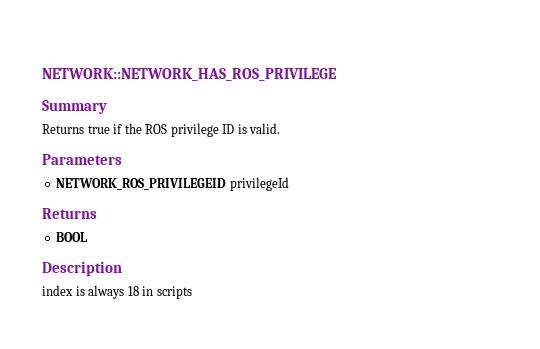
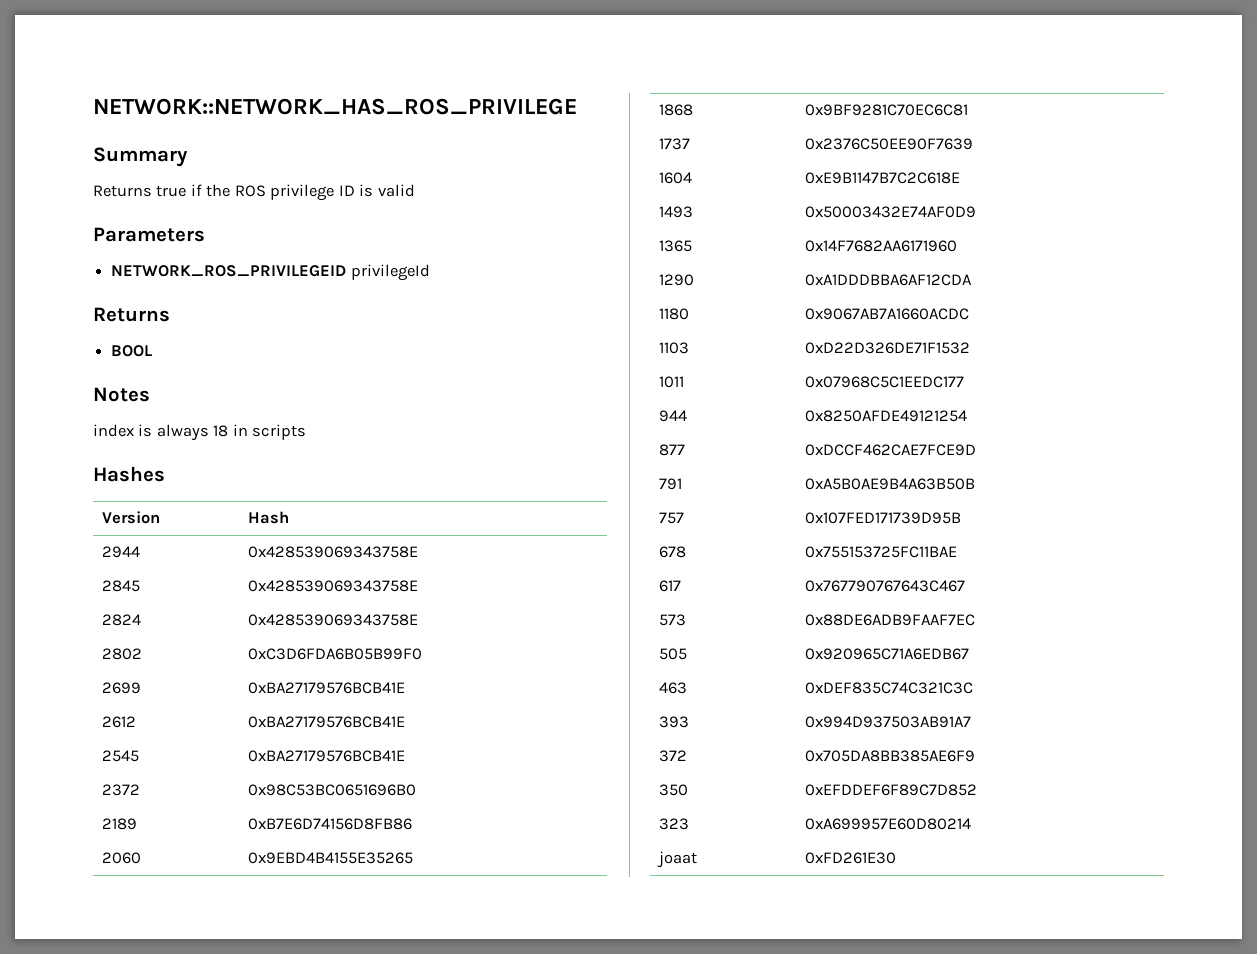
- Returns true if the ROS privilege ID is valid.
+ Returns true if the ROS privilege ID is valid
- Description
+ Notes
+ Hashes
+ Version | Hash
+ 2944 | 0x428539069343758E
+ 2845 | 0x428539069343758E
+ 2824 | 0x428539069343758E
+ 2802 | 0xC3D6FDA6B05B99F0
+ 2699 | 0xBA27179576BCB41E
+ 2612 | 0xBA27179576BCB41E
+ 2545 | 0xBA27179576BCB41E
+ 2372 | 0x98C53BC0651696B0
+ 2189 | 0xB7E6D74156D8FB86
+ 2060 | 0x9EBD4B4155E35265
+ 1868 | 0x9BF9281C70EC6C81
+ 1737 | 0x2376C50EE90F7639
+ 1604 | 0xE9B1147B7C2C618E
+ 1493 | 0x50003432E74AF0D9
+ 1365 | 0x14F7682AA6171960
+ 1290 | 0xA1DDDBBA6AF12CDA
+ 1180 | 0x9067AB7A1660ACDC
+ 1103 | 0xD22D326DE71F1532
+ 1011 | 0x07968C5C1EEDC177
+ 944 | 0x8250AFDE49121254
+ 877 | 0xDCCF462CAE7FCE9D
+ 791 | 0xA5B0AE9B4A63B50B
+ 757 | 0x107FED171739D95B
+ 678 | 0x755153725FC11BAE
+ 617 | 0x767790767643C467
+ 573 | 0x88DE6ADB9FAAF7EC
+ 505 | 0x920965C71A6EDB67
+ 463 | 0xDEF835C74C321C3C
+ 393 | 0x994D937503AB91A7
+ 372 | 0x705DA8BB385AE6F9
+ 350 | 0xEFDDEF6F89C7D852
+ 323 | 0xA699957E60D80214
+ joaat | 0xFD261E30

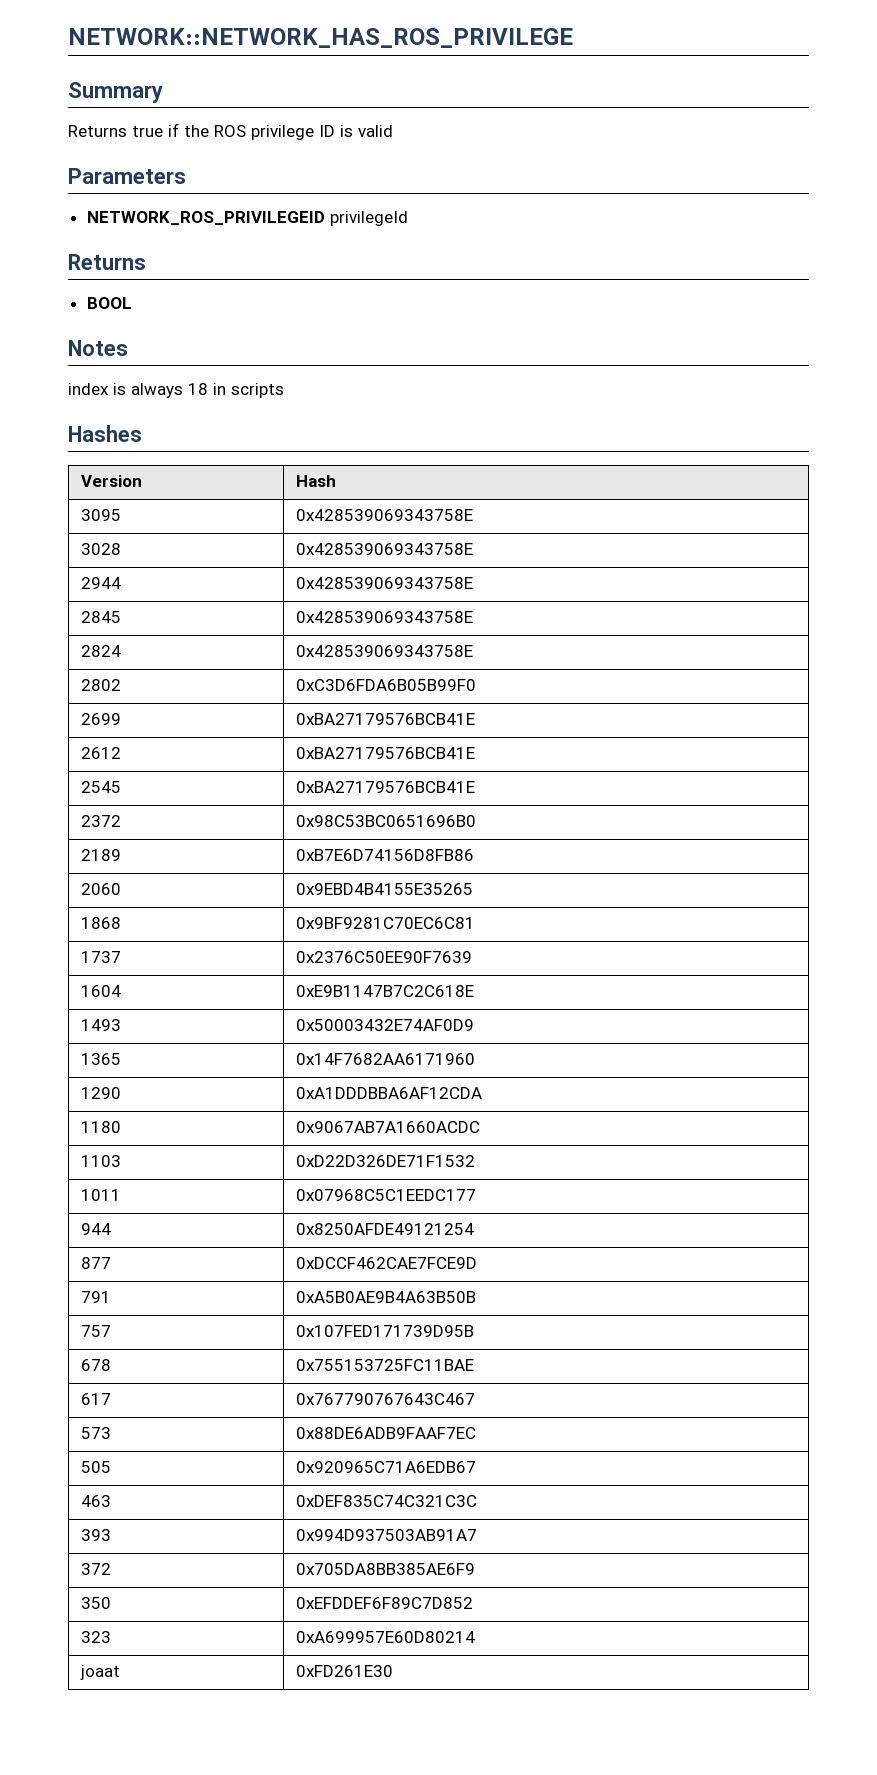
+ 3095 | 0x428539069343758E
+ 3028 | 0x428539069343758E

